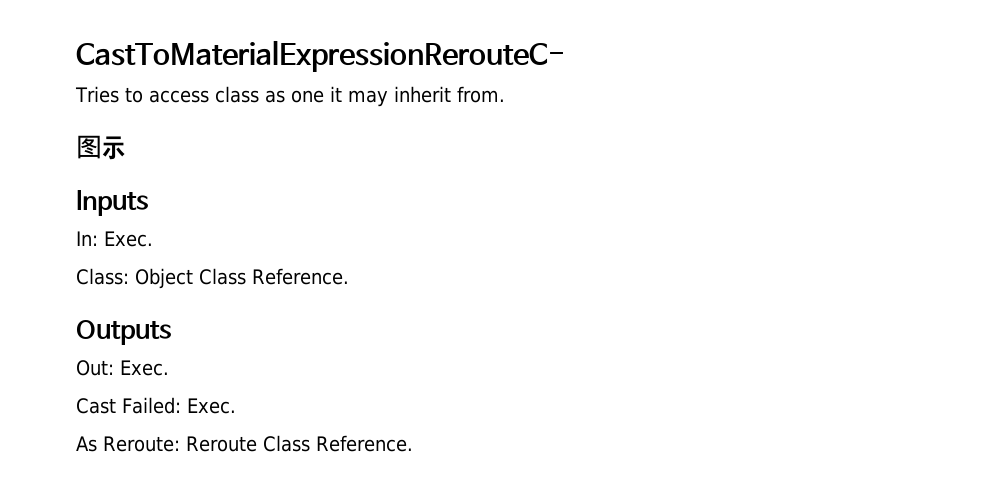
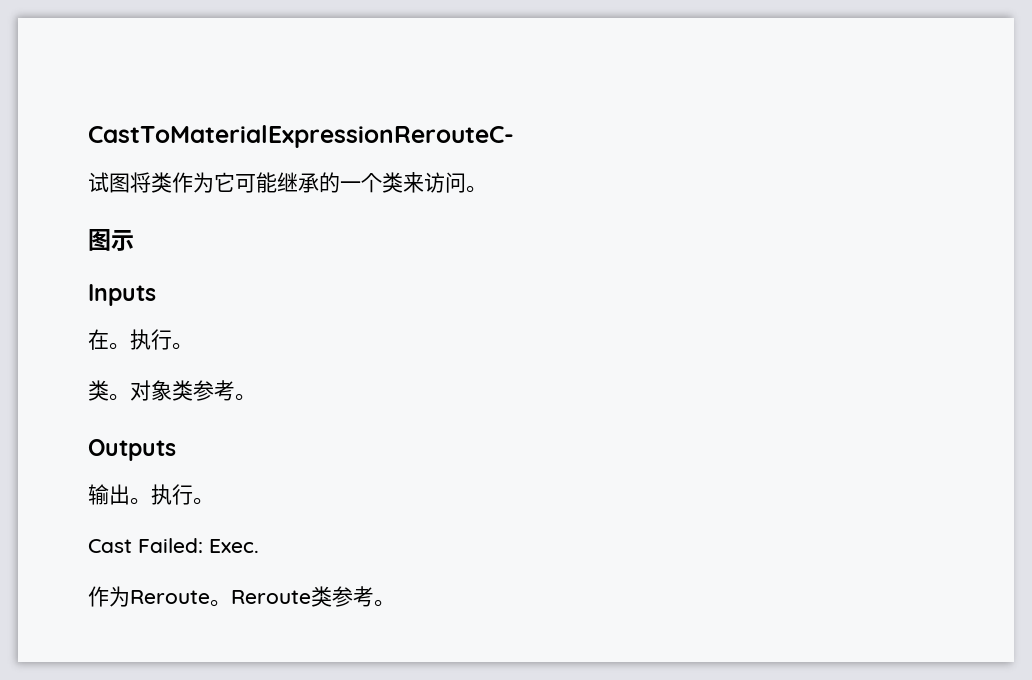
- Tries to access class as one it may inherit from.
+ 试图将类作为它可能继承的一个类来访问。
  图示
  Inputs
- In: Exec.
- Class: Object Class Reference.
+ 在。执行。
+ 类。对象类参考。
  Outputs
- Out: Exec.
+ 输出。执行。
  Cast Failed: Exec.
- As Reroute: Reroute Class Reference.
+ 作为Reroute。Reroute类参考。

